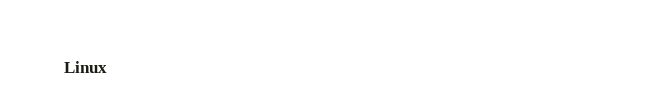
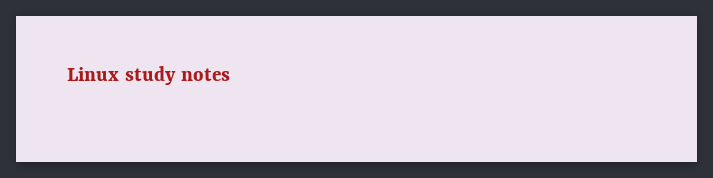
- Linux
+ Linux study notes

